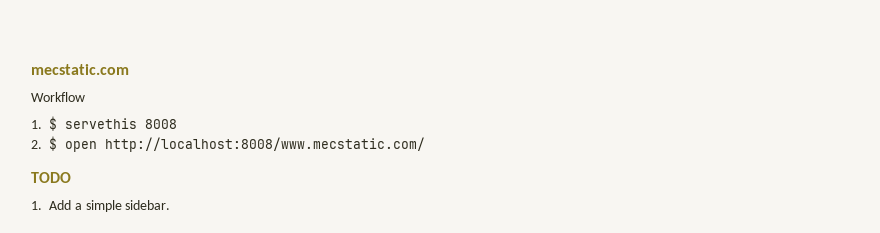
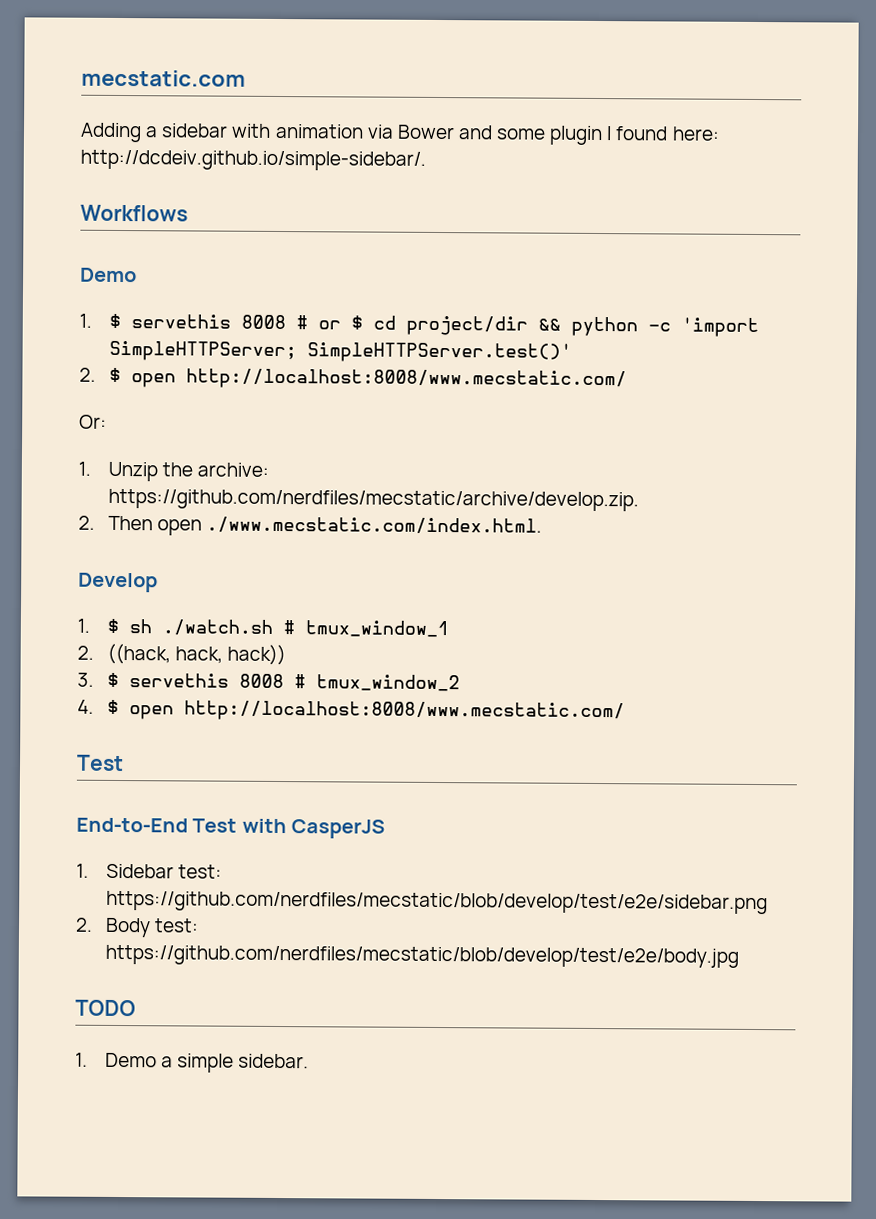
- Workflow
- 1. $ servethis 8008
+ Adding a sidebar with animation via Bower and some plugin I found here: http://dcdeiv.github.io/simple-sidebar/.
+ Workflows
+ Demo
+ 1. $ servethis 8008 # or $ cd project/dir && python -c 'import SimpleHTTPServer; SimpleHTTPServer.test()'
  2. $ open http://localhost:8008/www.mecstatic.com/
+ Or:
+ 1. Unzip the archive: https://github.com/nerdfiles/mecstatic/archive/develop.zip.
+ 2. Then open ./www.mecstatic.com/index.html.
+ Develop
+ 1. $ sh ./watch.sh # tmux_window_1
+ 2. ((hack, hack, hack))
+ 3. $ servethis 8008 # tmux_window_2
+ 4. $ open http://localhost:8008/www.mecstatic.com/
+ Test
+ End-to-End Test with CasperJS
+ 1. Sidebar test: https://github.com/nerdfiles/mecstatic/blob/develop/test/e2e/sidebar.png
+ 2. Body test: https://github.com/nerdfiles/mecstatic/blob/develop/test/e2e/body.jpg
- 1. Add a simple sidebar.
+ 1. Demo a simple sidebar.

